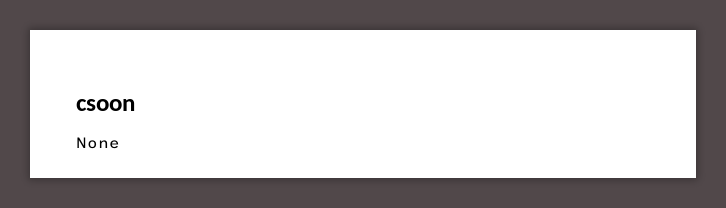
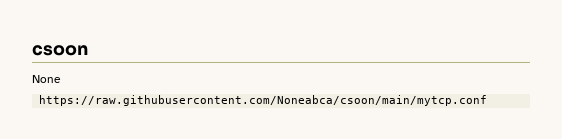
+ https://raw.githubusercontent.com/Noneabca/csoon/main/mytcp.conf

